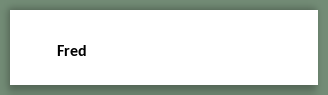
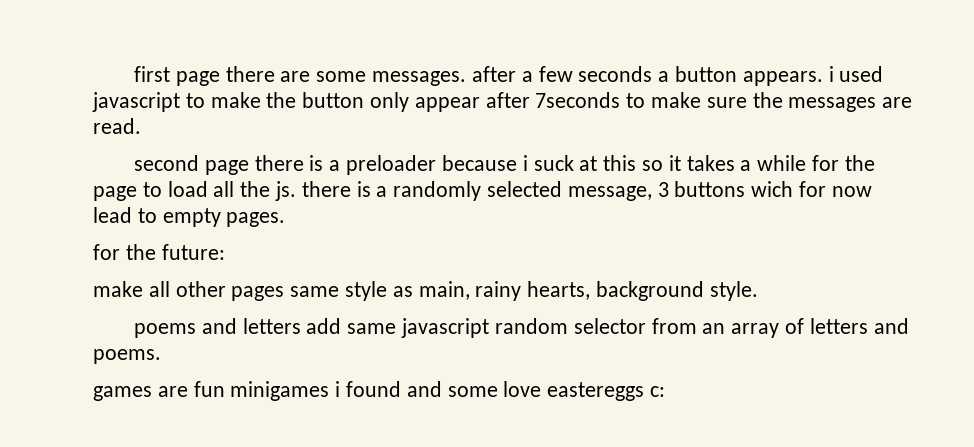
- Fred
+ first page there are some messages. after a few seconds a button appears. i used javascript to make the button only appear after 7seconds to make sure the messages are read.
+ second page there is a preloader because i suck at this so it takes a while for the page to load all the js. there is a randomly selected message, 3 buttons wich for now lead to empty pages.
+ for the future:
+ make all other pages same style as main, rainy hearts, background style.
+ poems and letters add same javascript random selector from an array of letters and poems.
+ games are fun minigames i found and some love eastereggs c:

